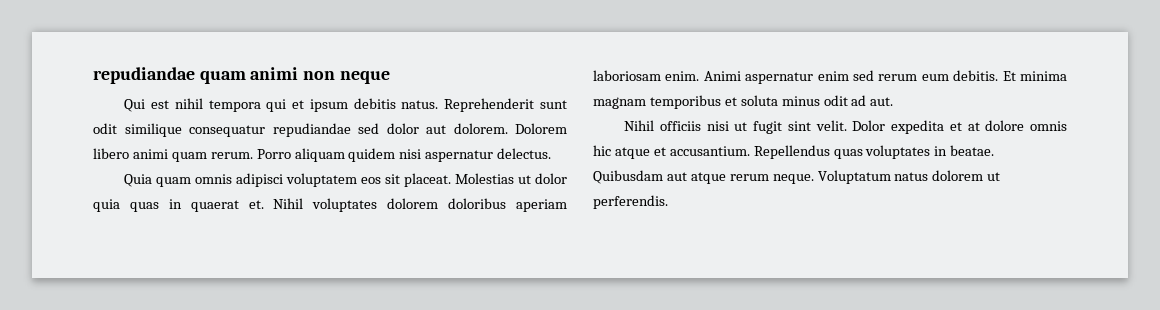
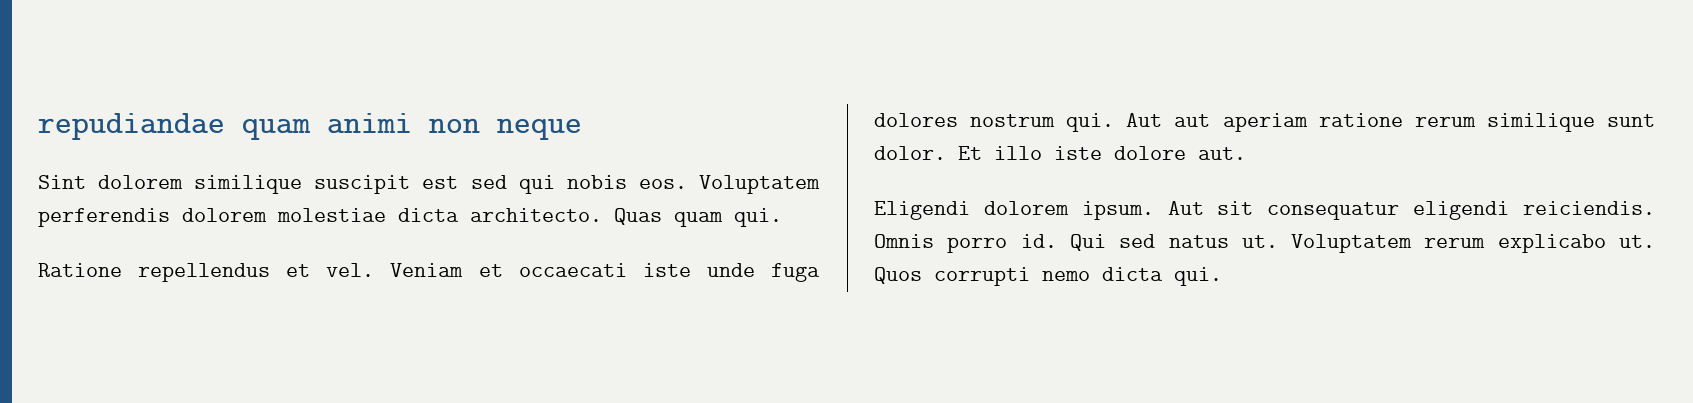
- Qui est nihil tempora qui et ipsum debitis natus. Reprehenderit sunt odit similique consequatur repudiandae sed dolor aut dolorem. Dolorem libero animi quam rerum. Porro aliquam quidem nisi aspernatur delectus.
- Quia quam omnis adipisci voluptatem eos sit placeat. Molestias ut dolor quia quas in quaerat et. Nihil voluptates dolorem doloribus aperiam laboriosam enim. Animi aspernatur enim sed rerum eum debitis. Et minima magnam temporibus et soluta minus odit ad aut.
- Nihil officiis nisi ut fugit sint velit. Dolor expedita et at dolore omnis hic atque et accusantium. Repellendus quas voluptates in beatae. Quibusdam aut atque rerum neque. Voluptatum natus dolorem ut perferendis.
+ Sint dolorem similique suscipit est sed qui nobis eos. Voluptatem perferendis dolorem molestiae dicta architecto. Quas quam qui.
+ Ratione repellendus et vel. Veniam et occaecati iste unde fuga dolores nostrum qui. Aut aut aperiam ratione rerum similique sunt dolor. Et illo iste dolore aut.
+ Eligendi dolorem ipsum. Aut sit consequatur eligendi reiciendis. Omnis porro id. Qui sed natus ut. Voluptatem rerum explicabo ut. Quos corrupti nemo dicta qui.

